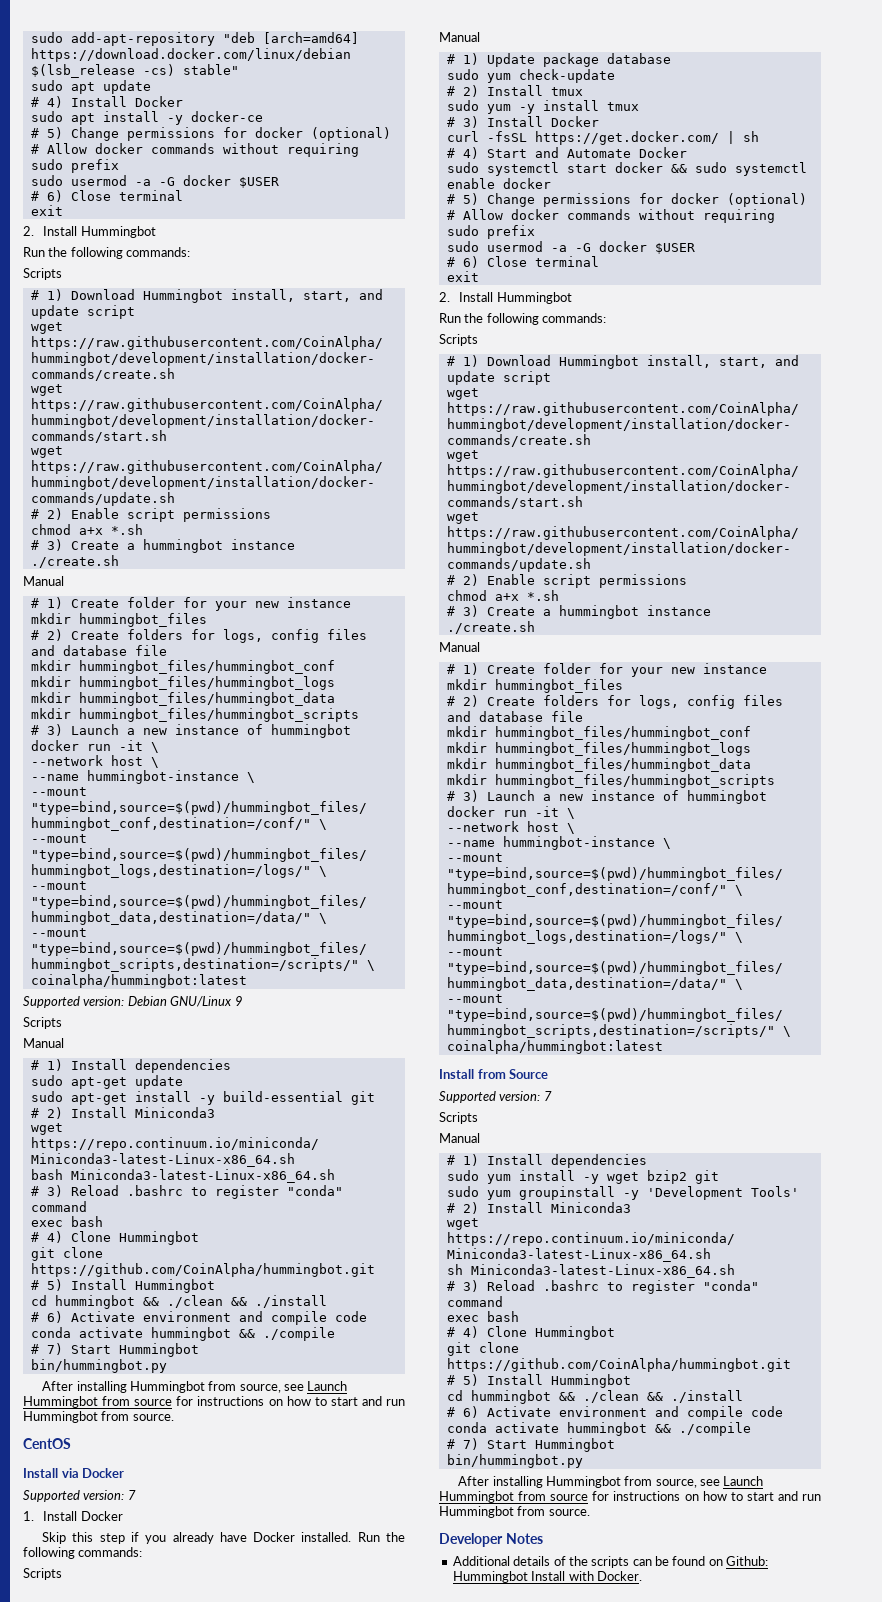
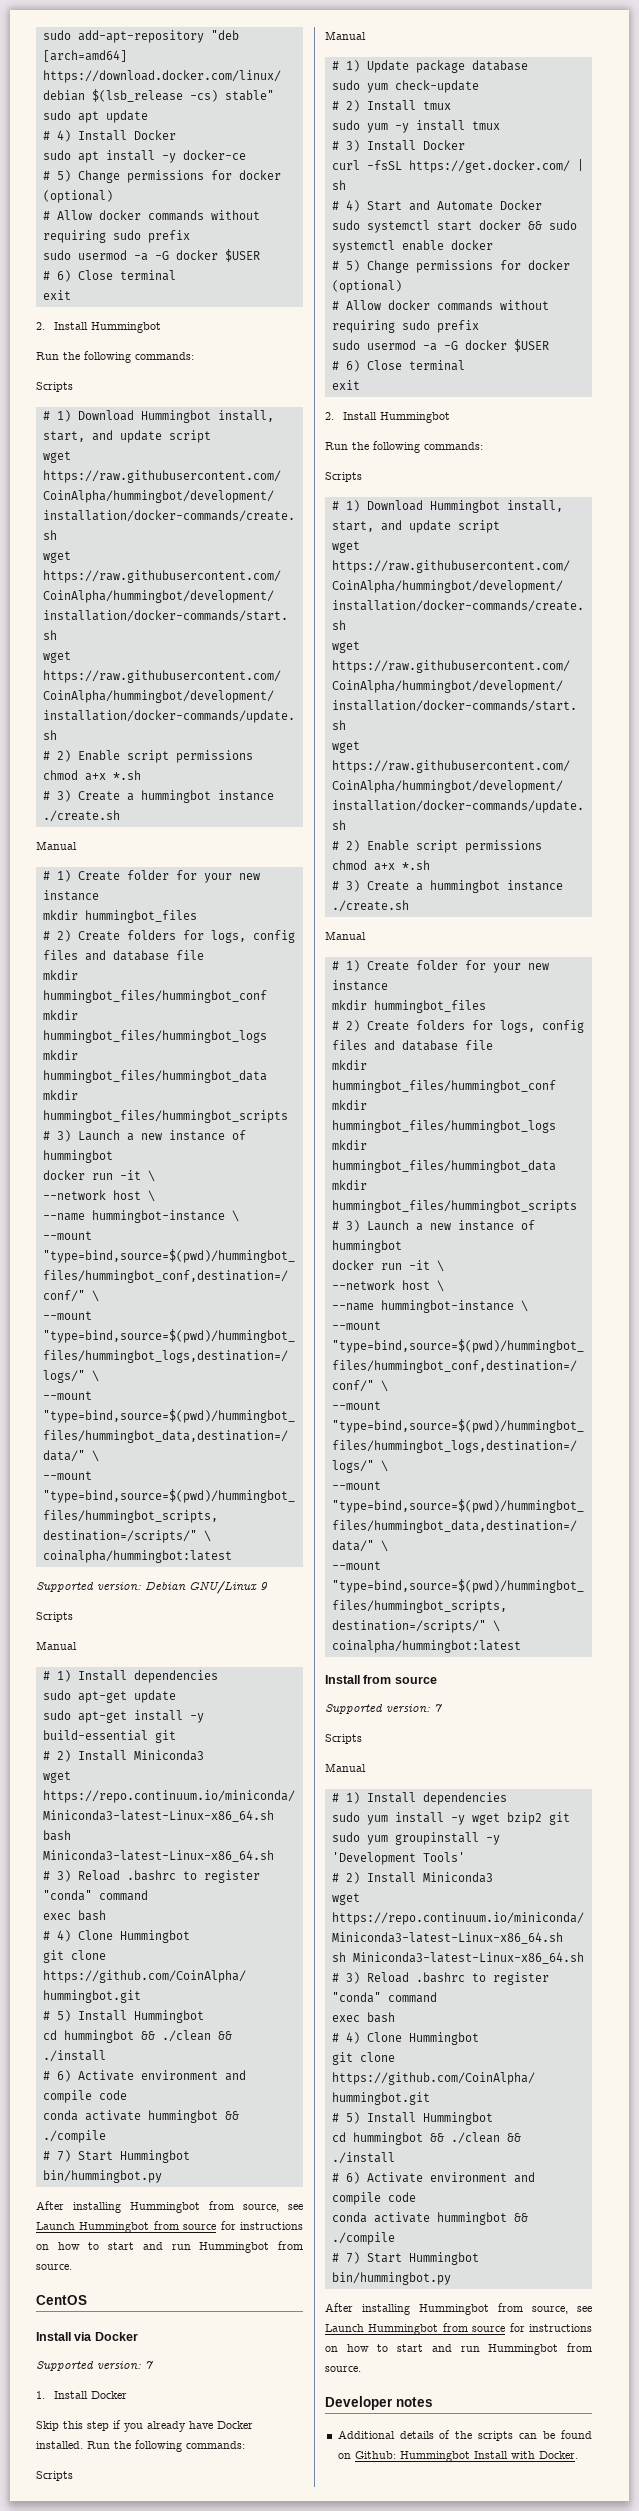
- Install from Source
+ Install from source
- Developer Notes
+ Developer notes

